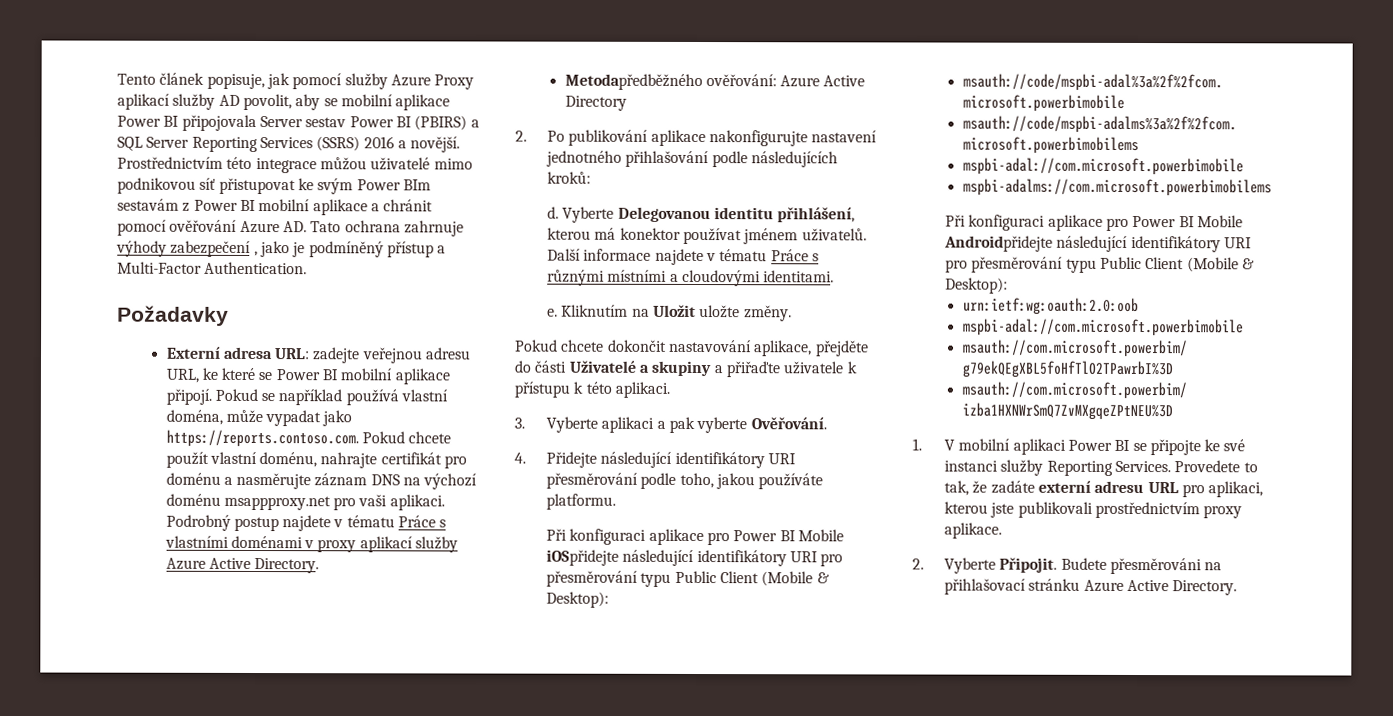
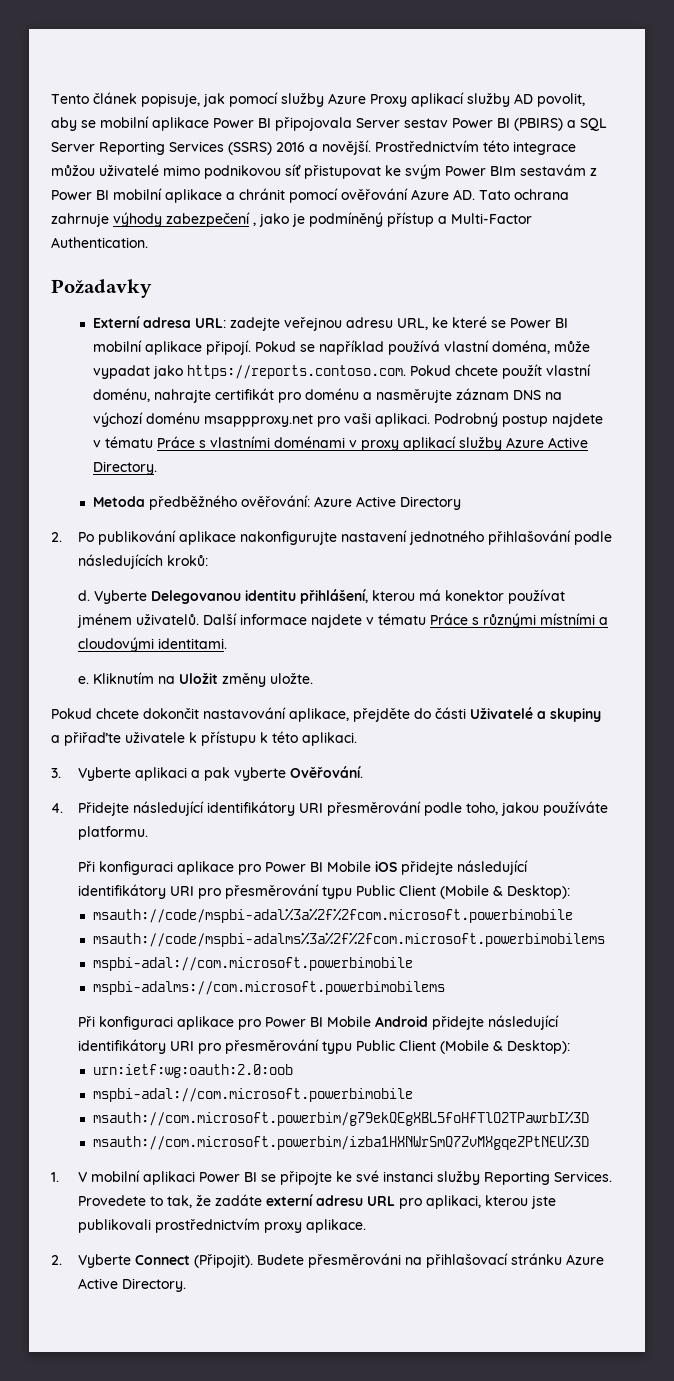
- Metodapředběžného ověřování: Azure Active Directory
+ Metoda předběžného ověřování: Azure Active Directory
- Kliknutím na Uložit uložte změny.
+ Kliknutím na Uložit změny uložte.
- Při konfiguraci aplikace pro Power BI Mobile iOSpřidejte následující identifikátory URI pro přesměrování typu Public Client (Mobile & Desktop):
+ Při konfiguraci aplikace pro Power BI Mobile iOS přidejte následující identifikátory URI pro přesměrování typu Public Client (Mobile & Desktop):
- Při konfiguraci aplikace pro Power BI Mobile Androidpřidejte následující identifikátory URI pro přesměrování typu Public Client (Mobile & Desktop):
+ Při konfiguraci aplikace pro Power BI Mobile Android přidejte následující identifikátory URI pro přesměrování typu Public Client (Mobile & Desktop):
- 2. Vyberte Připojit.
+ 2. Vyberte Connect (Připojit).

